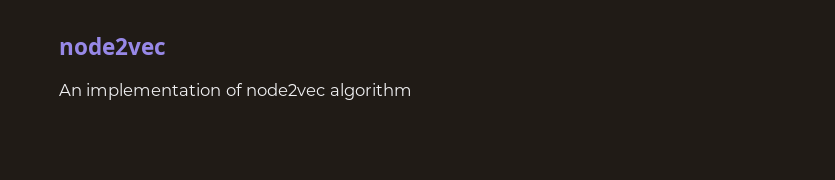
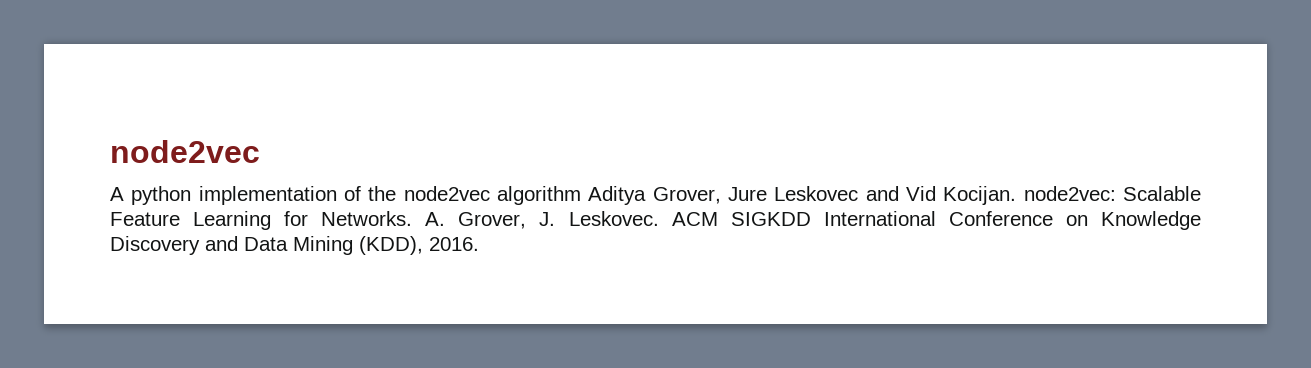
- An implementation of node2vec algorithm
+ A python implementation of the node2vec algorithm Aditya Grover, Jure Leskovec and Vid Kocijan. node2vec: Scalable Feature Learning for Networks. A. Grover, J. Leskovec. ACM SIGKDD International Conference on Knowledge Discovery and Data Mining (KDD), 2016.

